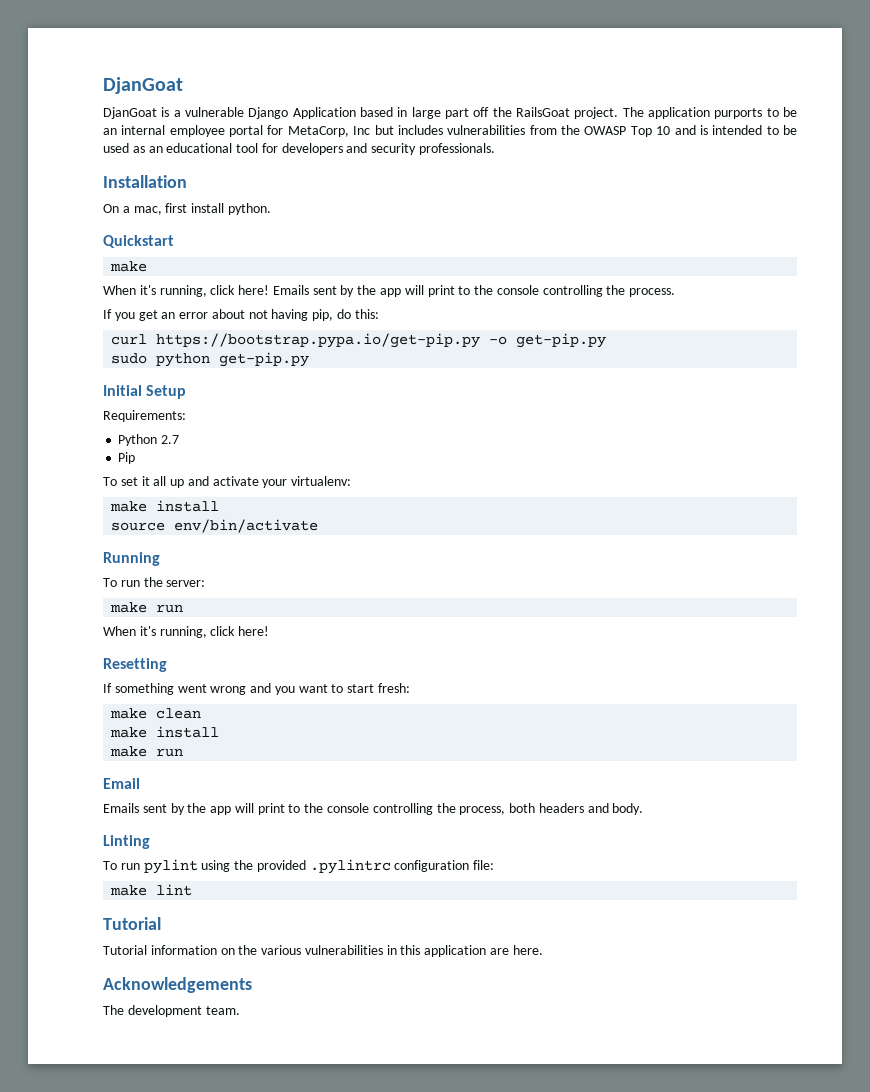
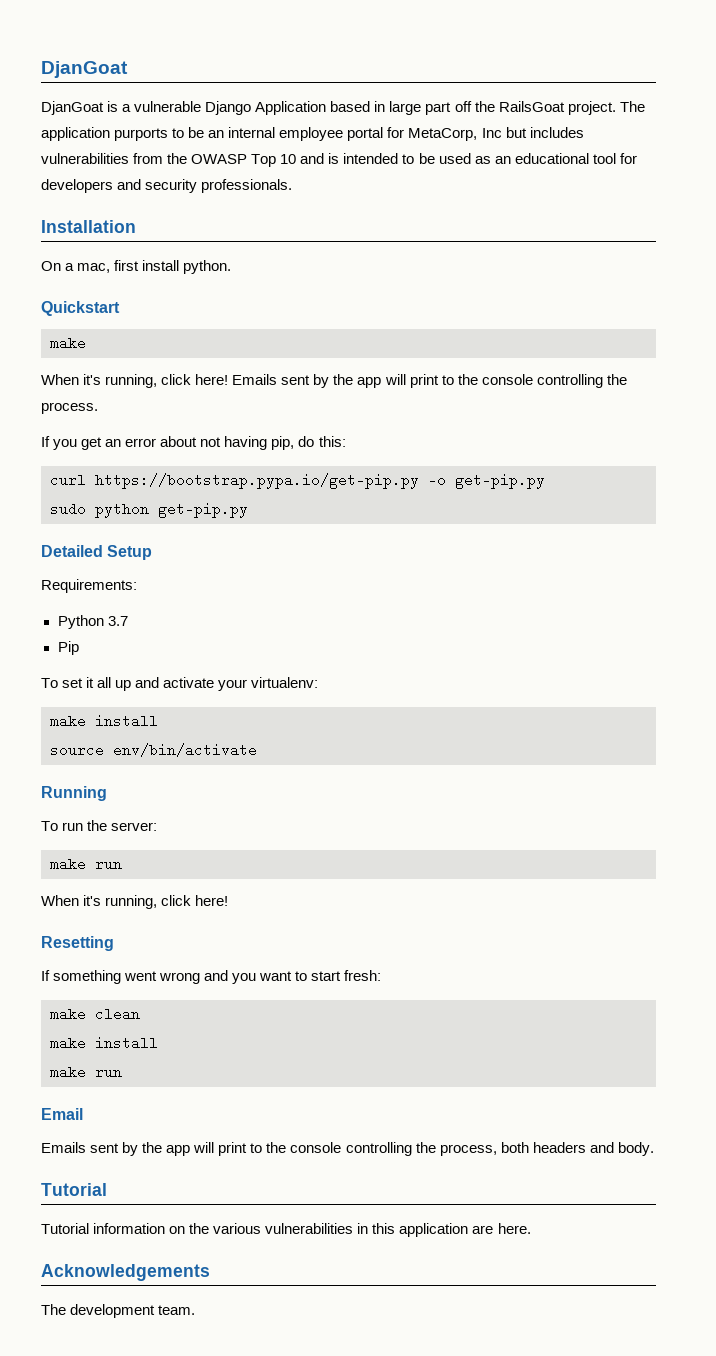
- Initial Setup
+ Detailed Setup
- Python 2.7
+ Python 3.7
- Linting
- To run pylint using the provided .pylintrc configuration file:
- make lint

